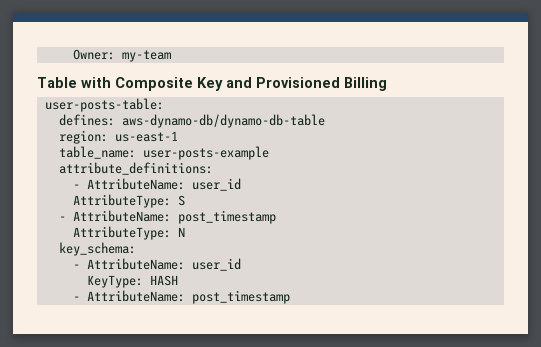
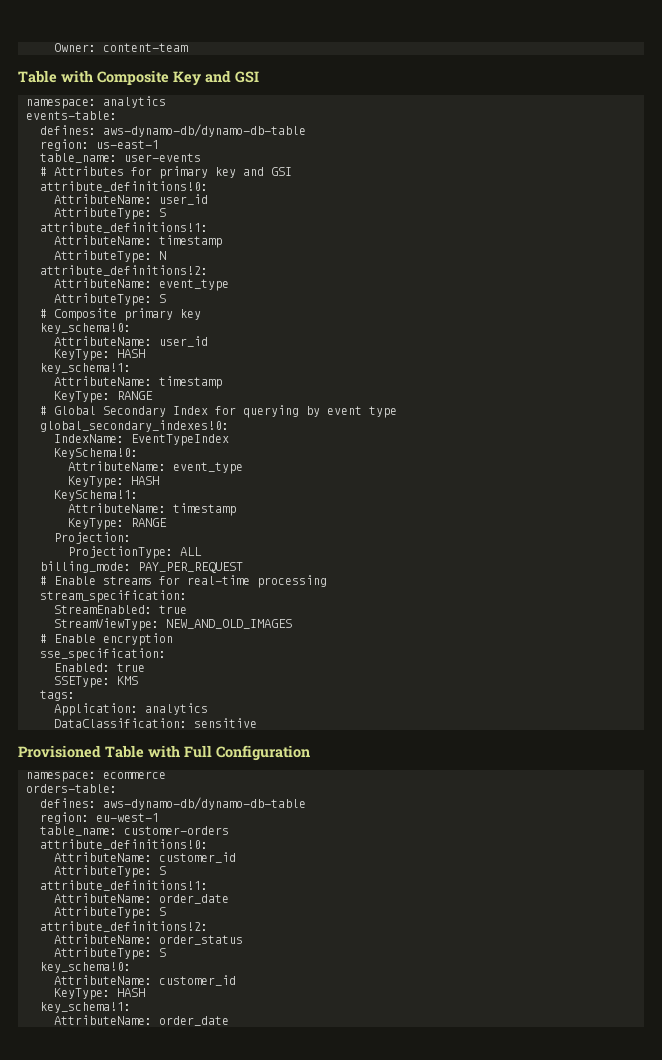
- Owner: my-team
+ Owner: content-team
- Table with Composite Key and Provisioned Billing
- user-posts-table:
+ Table with Composite Key and GSI
+ namespace: analytics
+ events-table:
- table_name: user-posts-example
- attribute_definitions:
- - AttributeName: user_id
+ table_name: user-events
+ # Attributes for primary key and GSI
+ attribute_definitions!0:
+ AttributeName: user_id
  AttributeType: S
- - AttributeName: post_timestamp
+ attribute_definitions!1:
+ AttributeName: timestamp
  AttributeType: N
- key_schema:
- - AttributeName: user_id
+ attribute_definitions!2:
+ AttributeName: event_type
+ AttributeType: S
+ # Composite primary key
+ key_schema!0:
+ AttributeName: user_id
  KeyType: HASH
- - AttributeName: post_timestamp
+ key_schema!1:
+ AttributeName: timestamp
+ KeyType: RANGE
+ # Global Secondary Index for querying by event type
+ global_secondary_indexes!0:
+ IndexName: EventTypeIndex
+ KeySchema!0:
+ AttributeName: event_type
+ KeyType: HASH
+ KeySchema!1:
+ AttributeName: timestamp
+ KeyType: RANGE
+ Projection:
+ ProjectionType: ALL
+ billing_mode: PAY_PER_REQUEST
+ # Enable streams for real-time processing
+ stream_specification:
+ StreamEnabled: true
+ StreamViewType: NEW_AND_OLD_IMAGES
+ # Enable encryption
+ sse_specification:
+ Enabled: true
+ SSEType: KMS
+ tags:
+ Application: analytics
+ DataClassification: sensitive
+ Provisioned Table with Full Configuration
+ namespace: ecommerce
+ orders-table:
+ defines: aws-dynamo-db/dynamo-db-table
+ region: eu-west-1
+ table_name: customer-orders
+ attribute_definitions!0:
+ AttributeName: customer_id
+ AttributeType: S
+ attribute_definitions!1:
+ AttributeName: order_date
+ AttributeType: S
+ attribute_definitions!2:
+ AttributeName: order_status
+ AttributeType: S
+ key_schema!0:
+ AttributeName: customer_id
+ KeyType: HASH
+ key_schema!1:
+ AttributeName: order_date

